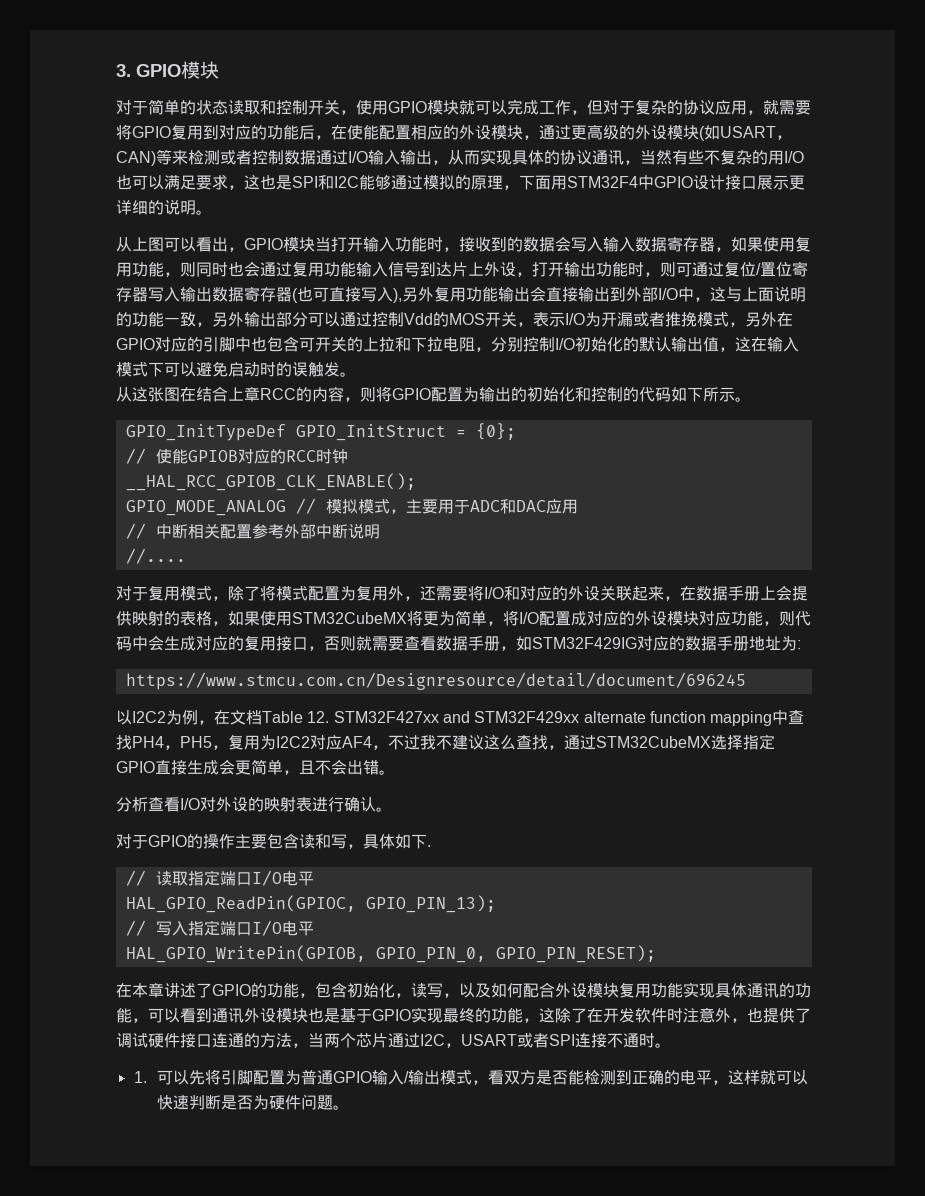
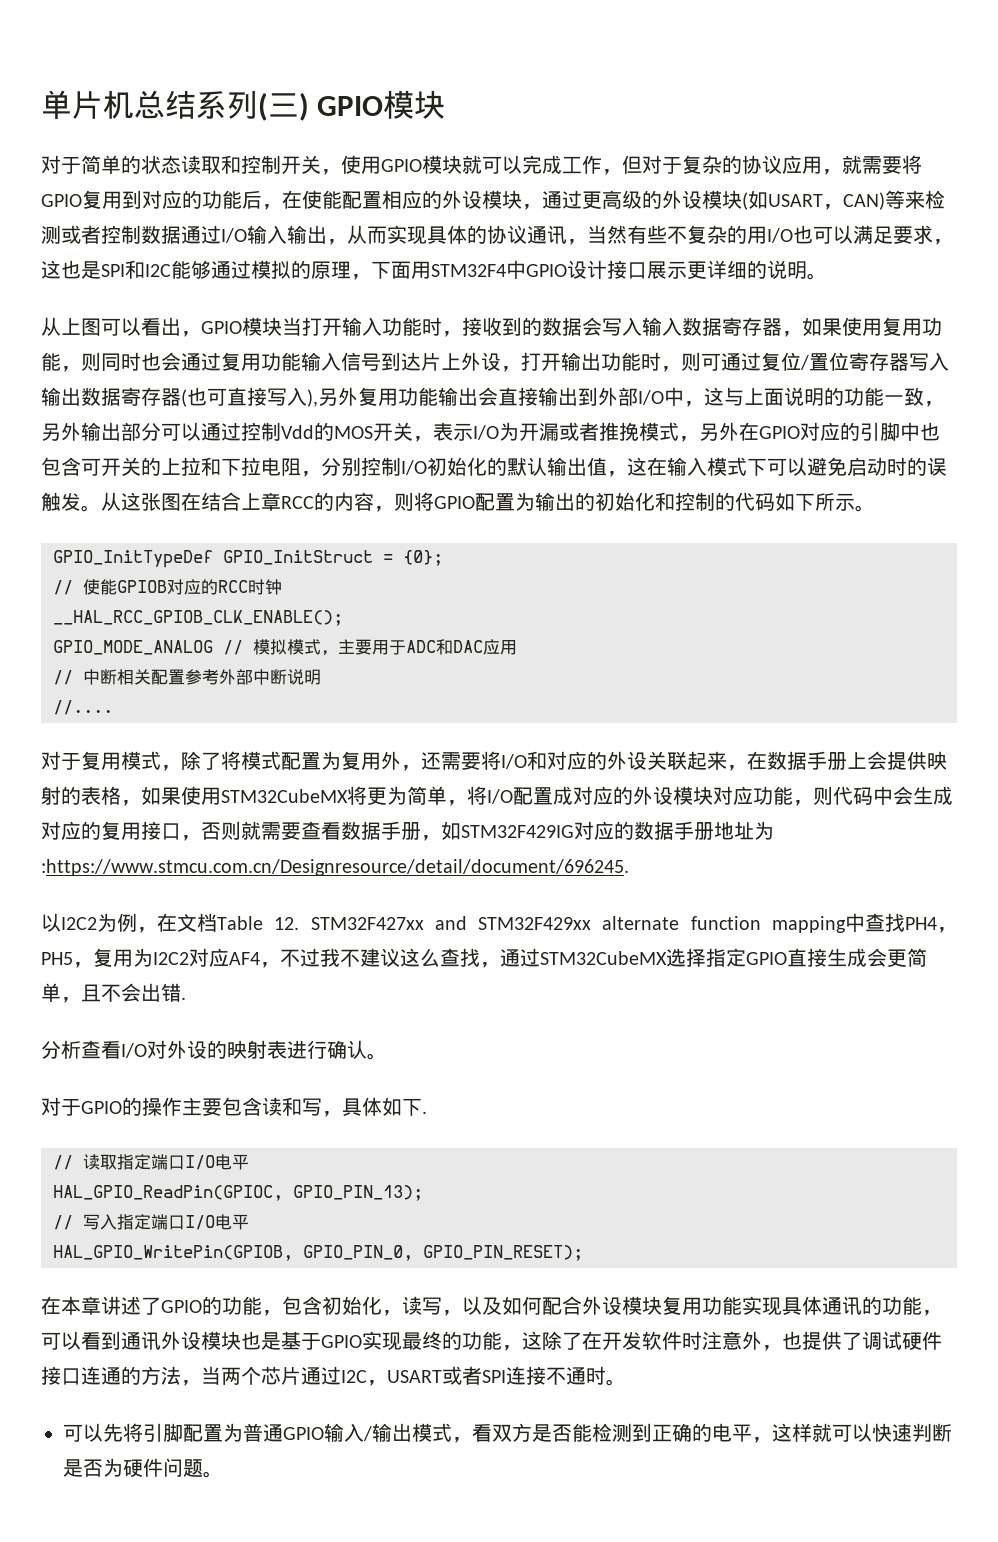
- 3. GPIO模块
+ 单片机总结系列(三) GPIO模块
- 从上图可以看出，GPIO模块当打开输入功能时，接收到的数据会写入输入数据寄存器，如果使用复用功能，则同时也会通过复用功能输入信号到达片上外设，打开输出功能时，则可通过复位/置位寄存器写入输出数据寄存器(也可直接写入),另外复用功能输出会直接输出到外部I/O中，这与上面说明的功能一致，另外输出部分可以通过控制Vdd的MOS开关，表示I/O为开漏或者推挽模式，另外在GPIO对应的引脚中也包含可开关的上拉和下拉电阻，分别控制I/O初始化的默认输出值，这在输入模式下可以避免启动时的误触发。
- 从这张图在结合上章RCC的内容，则将GPIO配置为输出的初始化和控制的代码如下所示。
+ 从上图可以看出，GPIO模块当打开输入功能时，接收到的数据会写入输入数据寄存器，如果使用复用功能，则同时也会通过复用功能输入信号到达片上外设，打开输出功能时，则可通过复位/置位寄存器写入输出数据寄存器(也可直接写入),另外复用功能输出会直接输出到外部I/O中，这与上面说明的功能一致，另外输出部分可以通过控制Vdd的MOS开关，表示I/O为开漏或者推挽模式，另外在GPIO对应的引脚中也包含可开关的上拉和下拉电阻，分别控制I/O初始化的默认输出值，这在输入模式下可以避免启动时的误触发。从这张图在结合上章RCC的内容，则将GPIO配置为输出的初始化和控制的代码如下所示。
- 对于复用模式，除了将模式配置为复用外，还需要将I/O和对应的外设关联起来，在数据手册上会提供映射的表格，如果使用STM32CubeMX将更为简单，将I/O配置成对应的外设模块对应功能，则代码中会生成对应的复用接口，否则就需要查看数据手册，如STM32F429IG对应的数据手册地址为:
- https://www.stmcu.com.cn/Designresource/detail/document/696245
+ 对于复用模式，除了将模式配置为复用外，还需要将I/O和对应的外设关联起来，在数据手册上会提供映射的表格，如果使用STM32CubeMX将更为简单，将I/O配置成对应的外设模块对应功能，则代码中会生成对应的复用接口，否则就需要查看数据手册，如STM32F429IG对应的数据手册地址为:https://www.stmcu.com.cn/Designresource/detail/document/696245.
- 以I2C2为例，在文档Table 12. STM32F427xx and STM32F429xx alternate function mapping中查找PH4，PH5，复用为I2C2对应AF4，不过我不建议这么查找，通过STM32CubeMX选择指定GPIO直接生成会更简单，且不会出错。
+ 以I2C2为例，在文档Table 12. STM32F427xx and STM32F429xx alternate function mapping中查找PH4，PH5，复用为I2C2对应AF4，不过我不建议这么查找，通过STM32CubeMX选择指定GPIO直接生成会更简单，且不会出错.
- 1.可以先将引脚配置为普通GPIO输入/输出模式，看双方是否能检测到正确的电平，这样就可以快速判断是否为硬件问题。
+ 可以先将引脚配置为普通GPIO输入/输出模式，看双方是否能检测到正确的电平，这样就可以快速判断是否为硬件问题。

